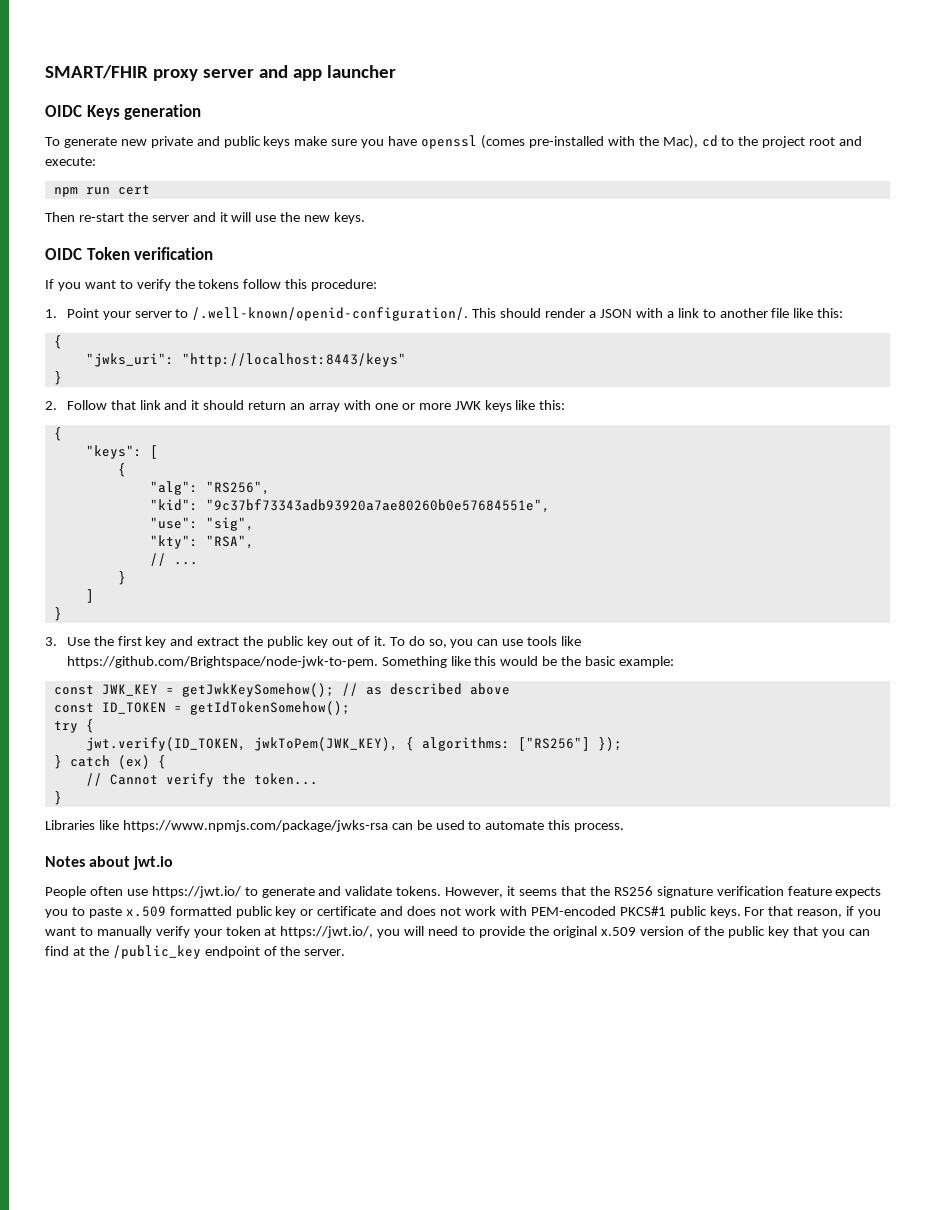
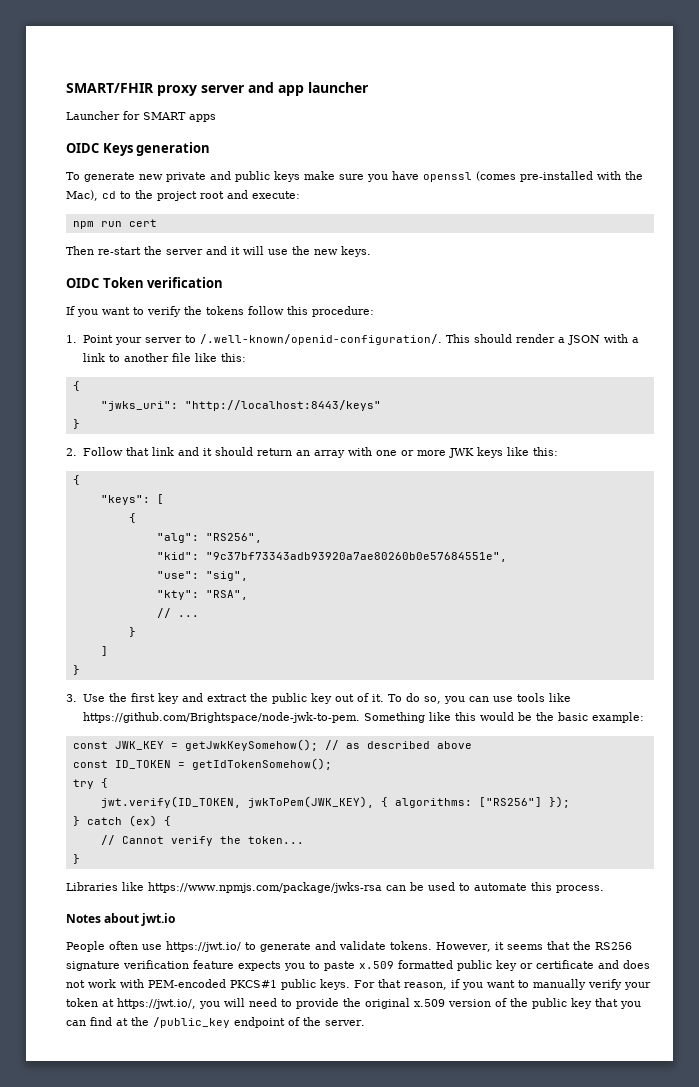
+ Launcher for SMART apps

